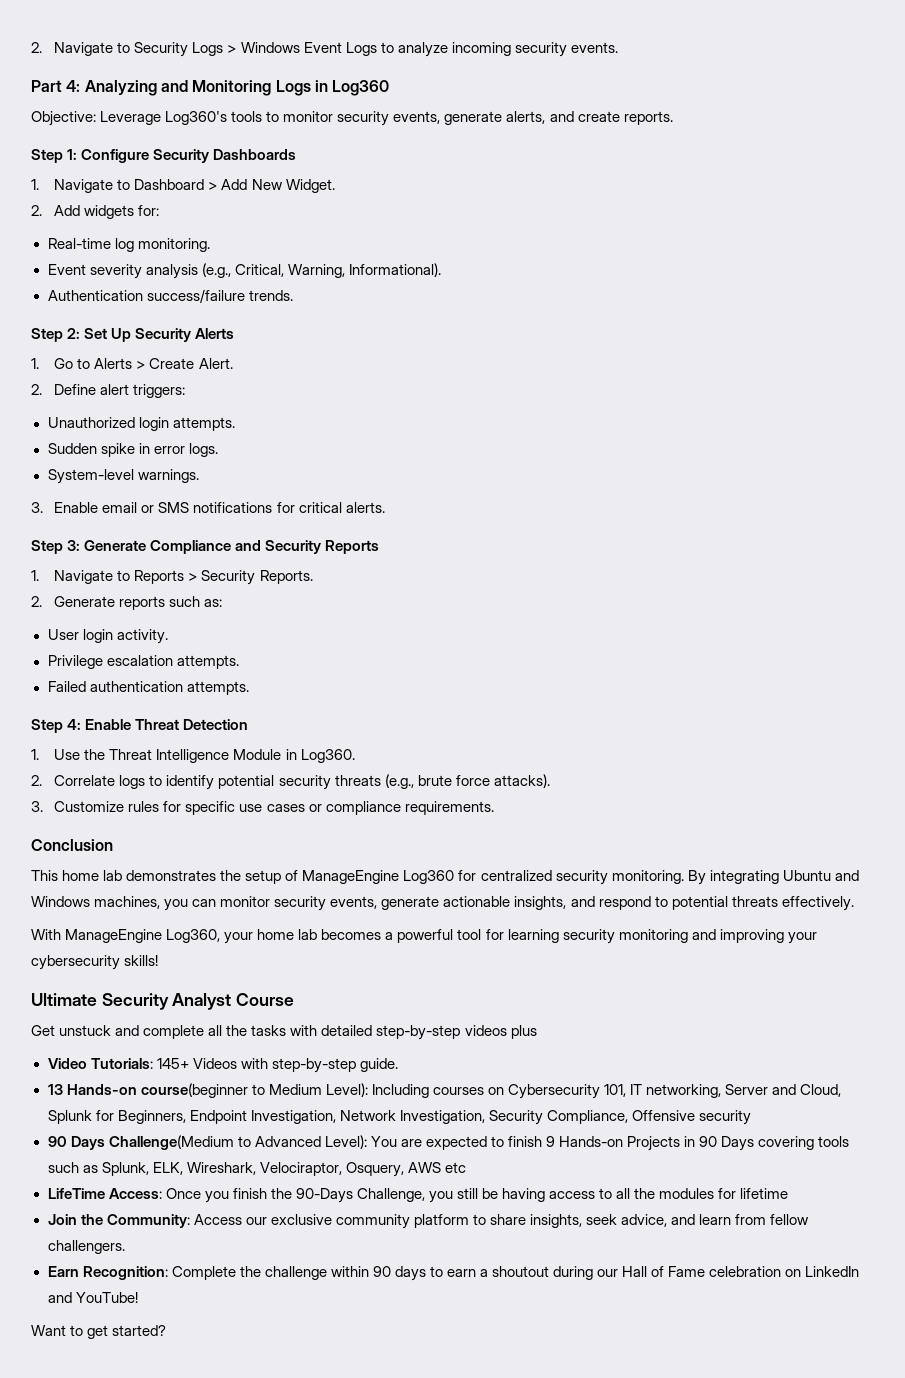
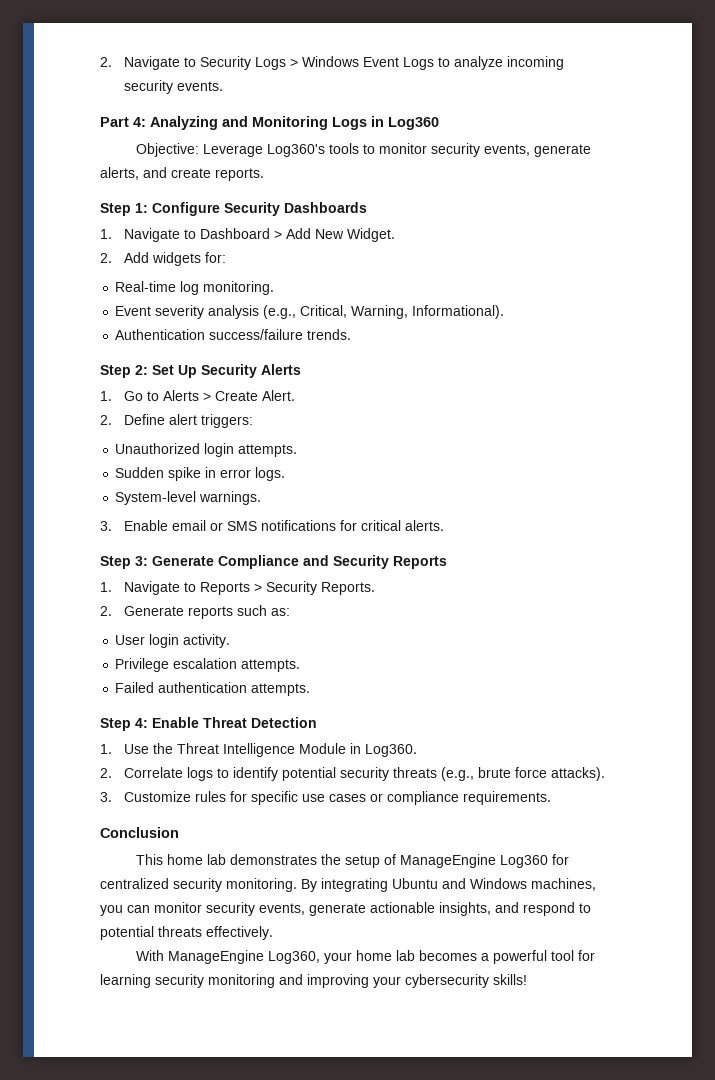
- Ultimate Security Analyst Course
- Get unstuck and complete all the tasks with detailed step-by-step videos plus
- Video Tutorials: 145+ Videos with step-by-step guide.
- 13 Hands-on course(beginner to Medium Level): Including courses on Cybersecurity 101, IT networking, Server and Cloud, Splunk for Beginners, Endpoint Investigation, Network Investigation, Security Compliance, Offensive security
- 90 Days Challenge(Medium to Advanced Level): You are expected to finish 9 Hands-on Projects in 90 Days covering tools such as Splunk, ELK, Wireshark, Velociraptor, Osquery, AWS etc
- LifeTime Access: Once you finish the 90-Days Challenge, you still be having access to all the modules for lifetime
- Join the Community: Access our exclusive community platform to share insights, seek advice, and learn from fellow challengers.
- Earn Recognition: Complete the challenge within 90 days to earn a shoutout during our Hall of Fame celebration on LinkedIn and YouTube!
- Want to get started?

